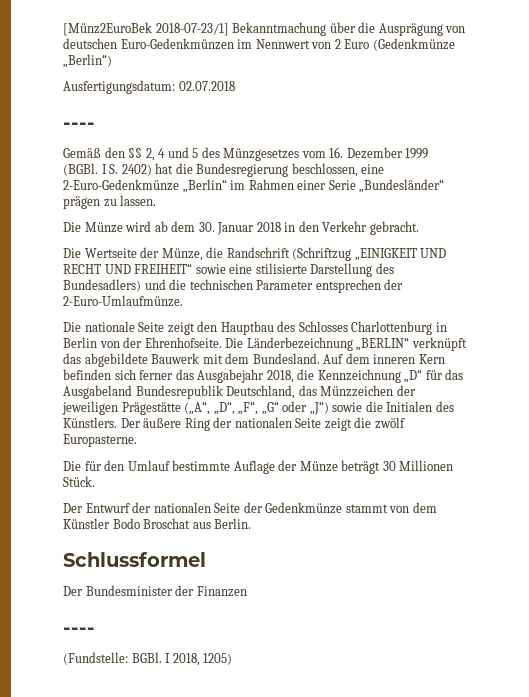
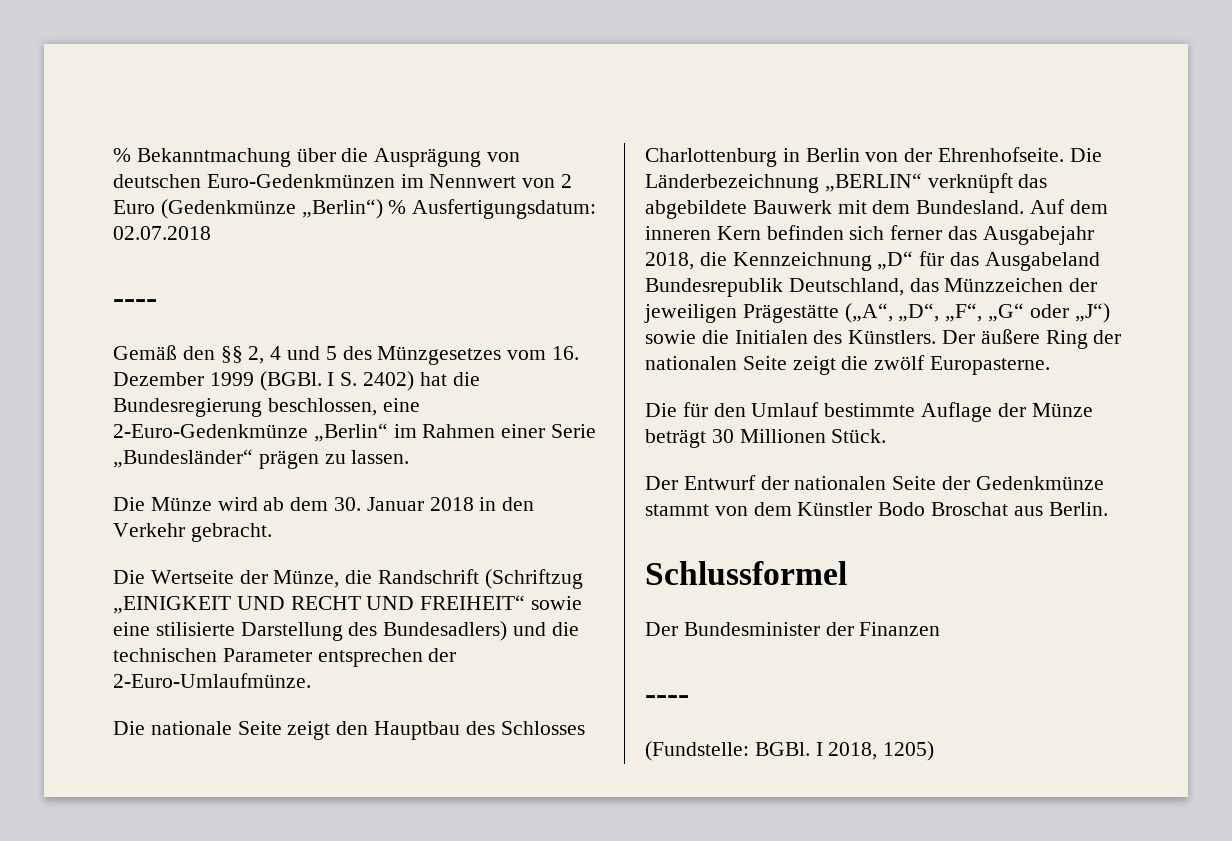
- [Münz2EuroBek 2018-07-23/1] Bekanntmachung über die Ausprägung von deutschen Euro-Gedenkmünzen im Nennwert von 2 Euro (Gedenkmünze „Berlin“)
- Ausfertigungsdatum: 02.07.2018
+ % Bekanntmachung über die Ausprägung von deutschen Euro-Gedenkmünzen im Nennwert von 2 Euro (Gedenkmünze „Berlin“) % Ausfertigungsdatum: 02.07.2018

